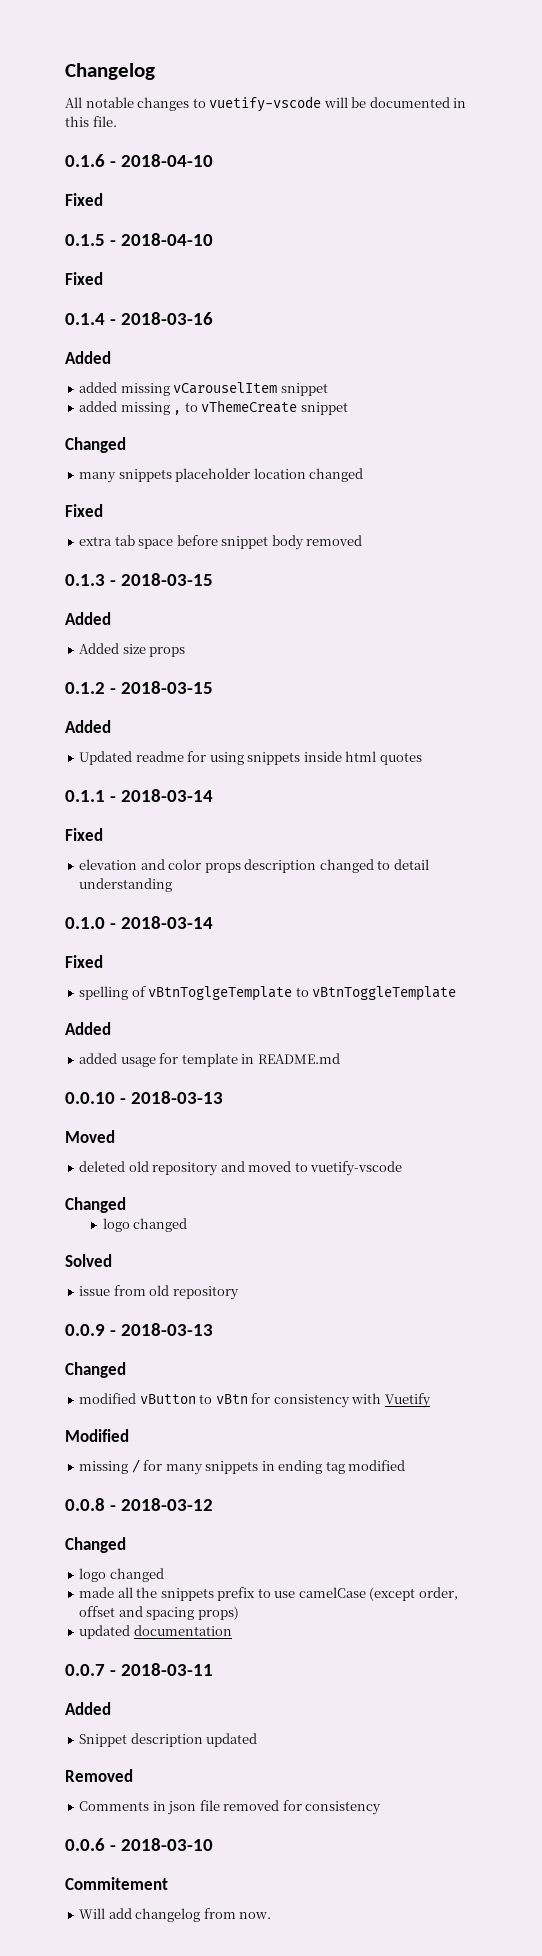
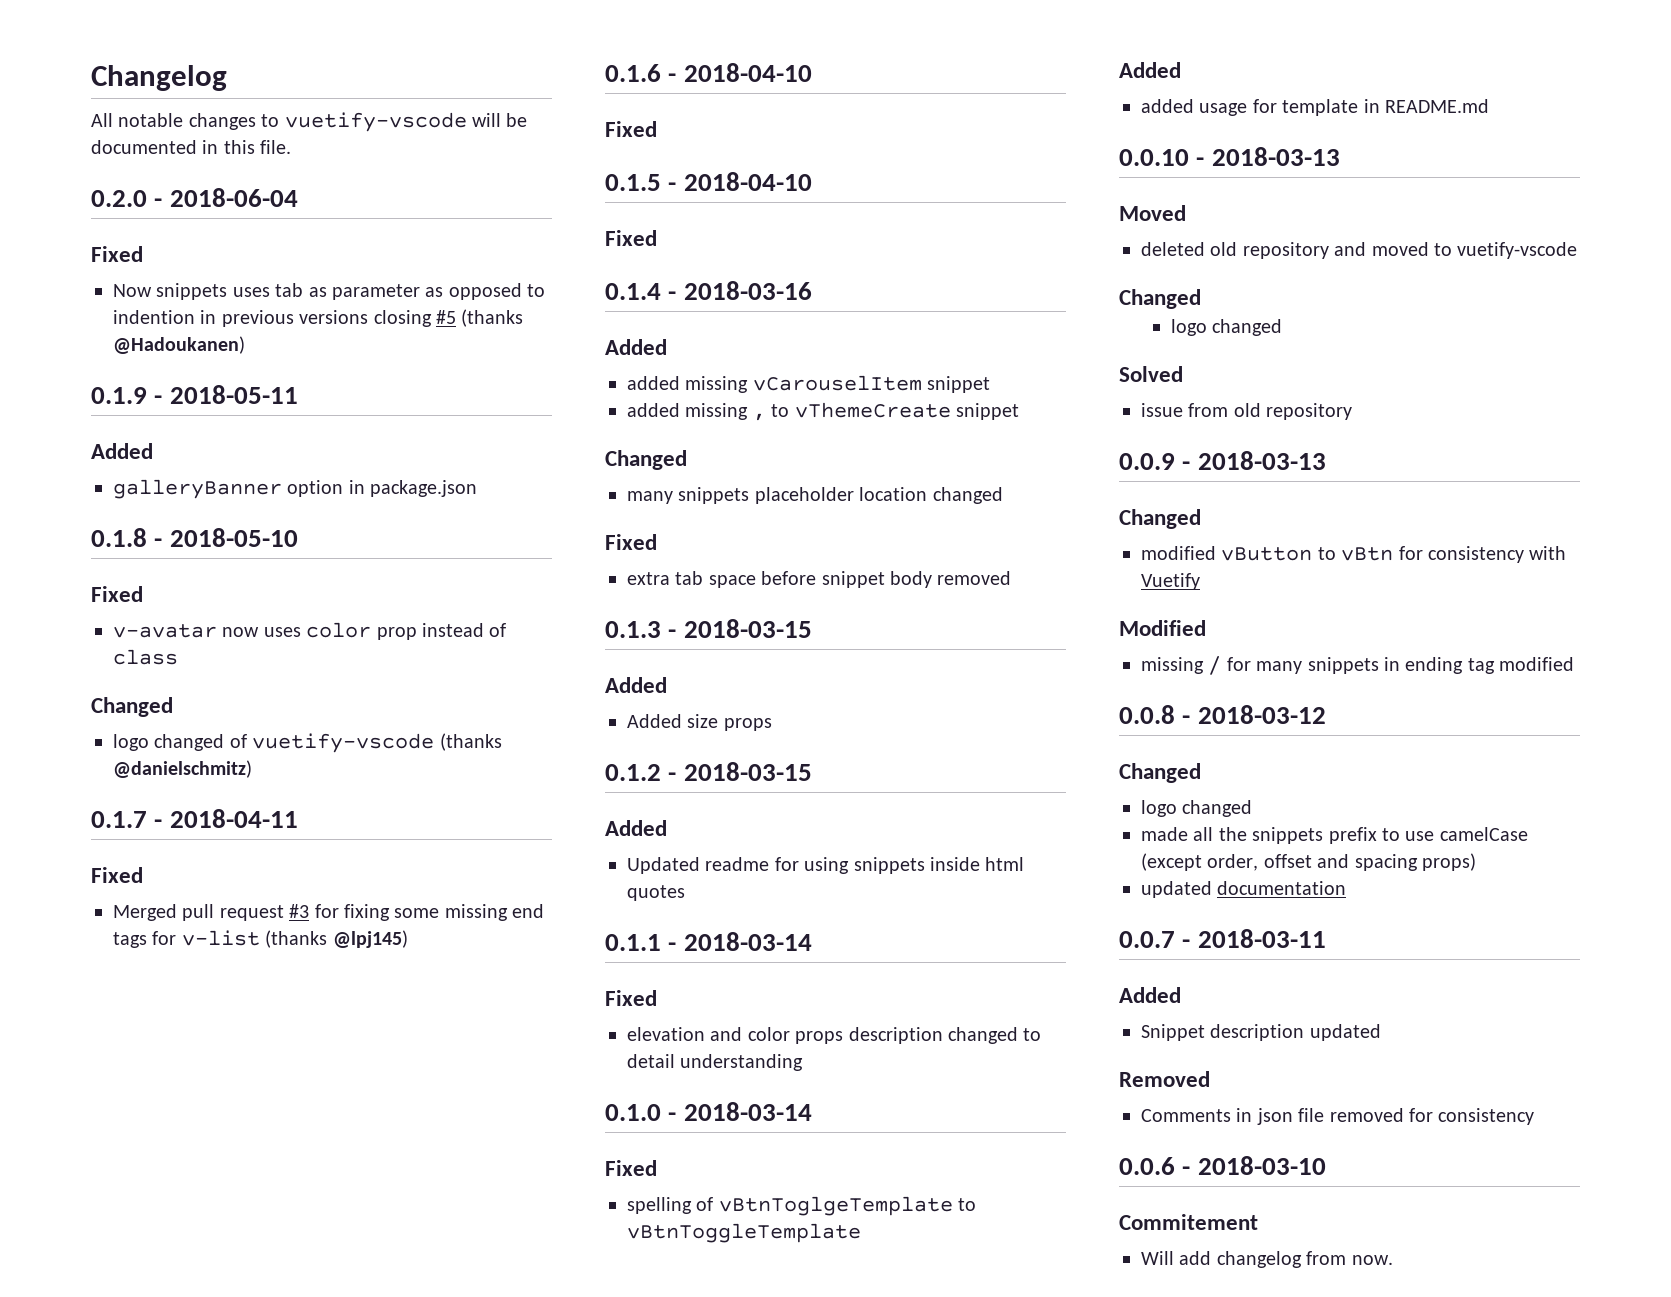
+ 0.2.0 - 2018-06-04
+ Fixed
+ Now snippets uses tab as parameter as opposed to indention in previous versions closing #5 (thanks @Hadoukanen)
+ 0.1.9 - 2018-05-11
+ Added
+ galleryBanner option in package.json
+ 0.1.8 - 2018-05-10
+ Fixed
+ v-avatar now uses color prop instead of class
+ Changed
+ logo changed of vuetify-vscode (thanks @danielschmitz)
+ 0.1.7 - 2018-04-11
+ Fixed
+ Merged pull request #3 for fixing some missing end tags for v-list (thanks @lpj145)

